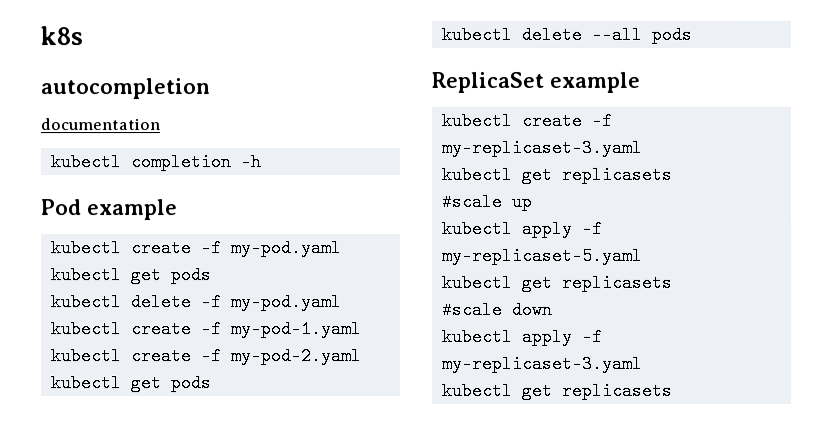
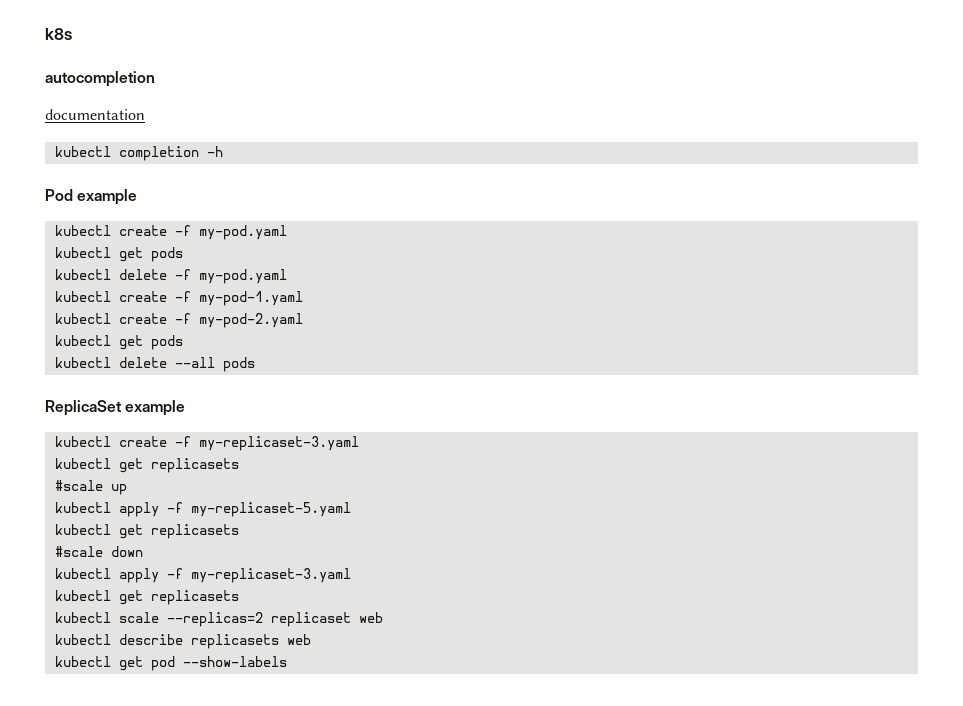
+ kubectl scale --replicas=2 replicaset web
+ kubectl describe replicasets web
+ kubectl get pod --show-labels

